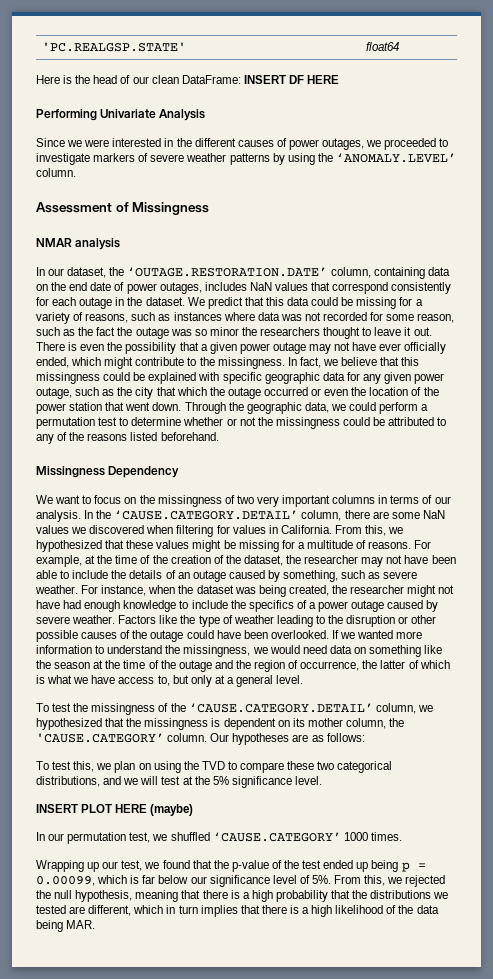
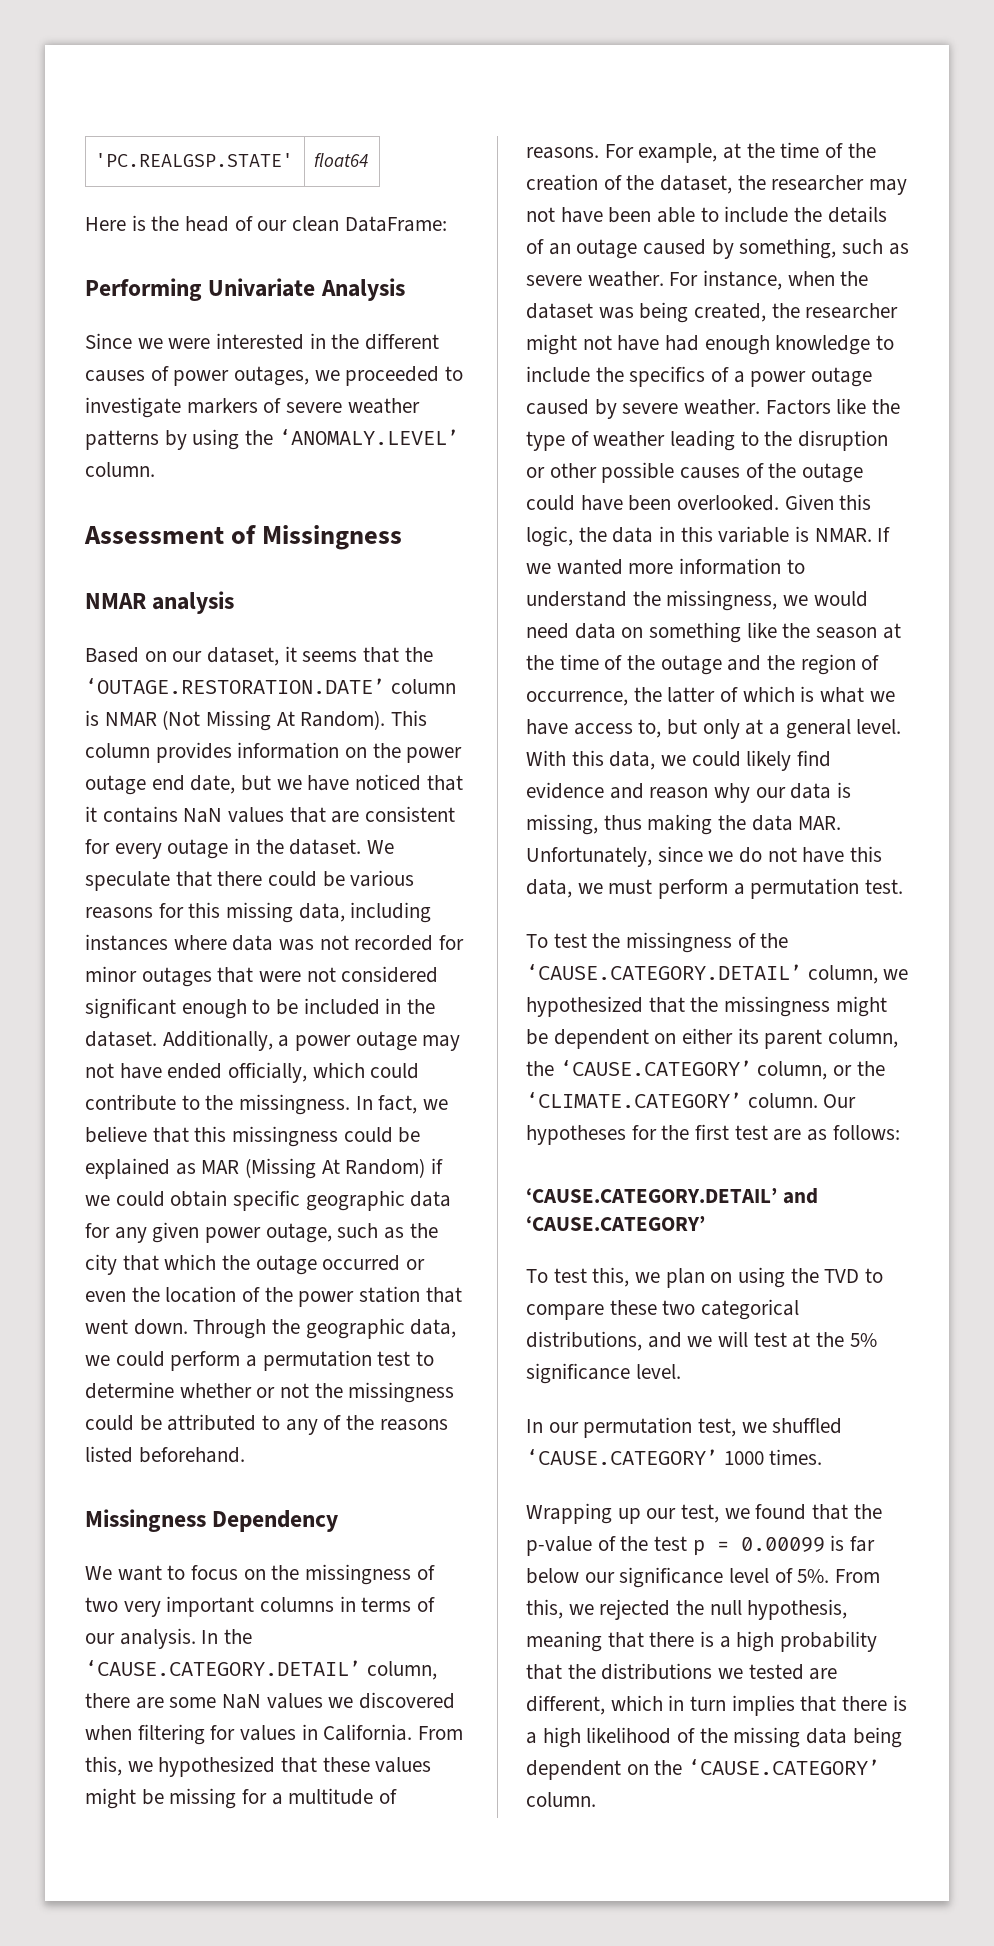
- Here is the head of our clean DataFrame: INSERT DF HERE
+ Here is the head of our clean DataFrame:
- In our dataset, the ‘OUTAGE.RESTORATION.DATE’ column, containing data on the end date of power outages, includes NaN values that correspond consistently for each outage in the dataset.
+ Based on our dataset, it seems that the ‘OUTAGE.RESTORATION.DATE’ column is NMAR (Not Missing At Random). This column provides information on the power outage end date, but we have noticed that it contains NaN values that are consistent for every outage in the dataset.
- We predict that this data could be missing for a variety of reasons, such as instances where data was not recorded for some reason, such as the fact the outage was so minor the researchers thought to leave it out. There is even the possibility that a given power outage may not have ever officially ended, which might contribute to the missingness.
+ We speculate that there could be various reasons for this missing data, including instances where data was not recorded for minor outages that were not considered significant enough to be included in the dataset. Additionally, a power outage may not have ended officially, which could contribute to the missingness.
- In fact, we believe that this missingness could be explained with specific geographic data for any given power outage, such as the city that which the outage occurred or even the location of the power station that went down.
+ In fact, we believe that this missingness could be explained as MAR (Missing At Random) if we could obtain specific geographic data for any given power outage, such as the city that which the outage occurred or even the location of the power station that went down.
+ Given this logic, the data in this variable is NMAR.
+ With this data, we could likely find evidence and reason why our data is missing, thus making the data MAR. Unfortunately, since we do not have this data, we must perform a permutation test.
- To test the missingness of the ‘CAUSE.CATEGORY.DETAIL’ column, we hypothesized that the missingness is dependent on its mother column, the 'CAUSE.CATEGORY’ column. Our hypotheses are as follows:
+ To test the missingness of the ‘CAUSE.CATEGORY.DETAIL’ column, we hypothesized that the missingness might be dependent on either its parent column, the ‘CAUSE.CATEGORY’ column, or the ‘CLIMATE.CATEGORY’ column. Our hypotheses for the first test are as follows:
+ ‘CAUSE.CATEGORY.DETAIL’ and ‘CAUSE.CATEGORY’
- INSERT PLOT HERE (maybe)
- Wrapping up our test, we found that the p-value of the test ended up being p = 0.00099, which is far below our significance level of 5%.
+ Wrapping up our test, we found that the p-value of the test p = 0.00099 is far below our significance level of 5%.
- From this, we rejected the null hypothesis, meaning that there is a high probability that the distributions we tested are different, which in turn implies that there is a high likelihood of the data being MAR.
+ From this, we rejected the null hypothesis, meaning that there is a high probability that the distributions we tested are different, which in turn implies that there is a high likelihood of the missing data being dependent on the ‘CAUSE.CATEGORY’ column.

